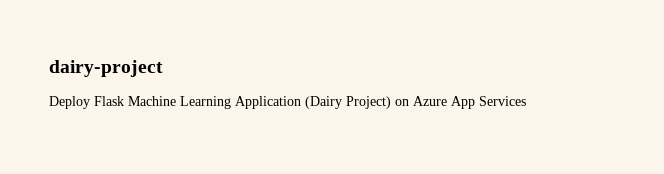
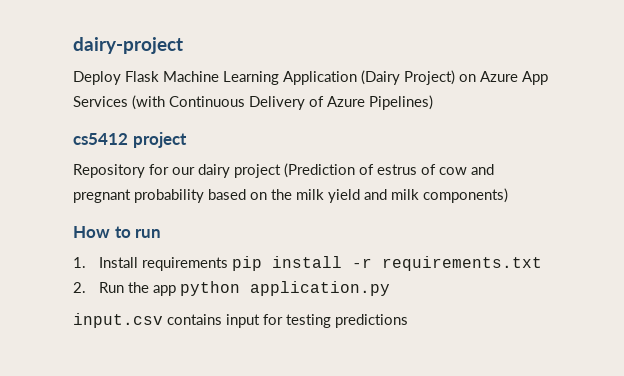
- Deploy Flask Machine Learning Application (Dairy Project) on Azure App Services
+ Deploy Flask Machine Learning Application (Dairy Project) on Azure App Services (with Continuous Delivery of Azure Pipelines)
+ cs5412 project
+ Repository for our dairy project (Prediction of estrus of cow and pregnant probability based on the milk yield and milk components)
+ How to run
+ 1. Install requirements pip install -r requirements.txt
+ 2. Run the app python application.py
+ input.csv contains input for testing predictions

